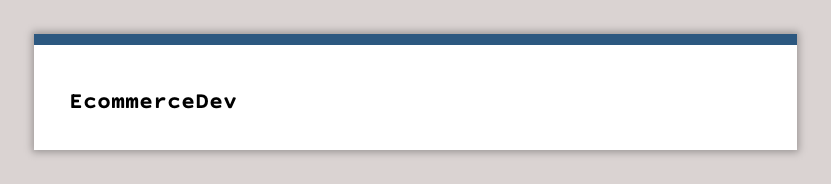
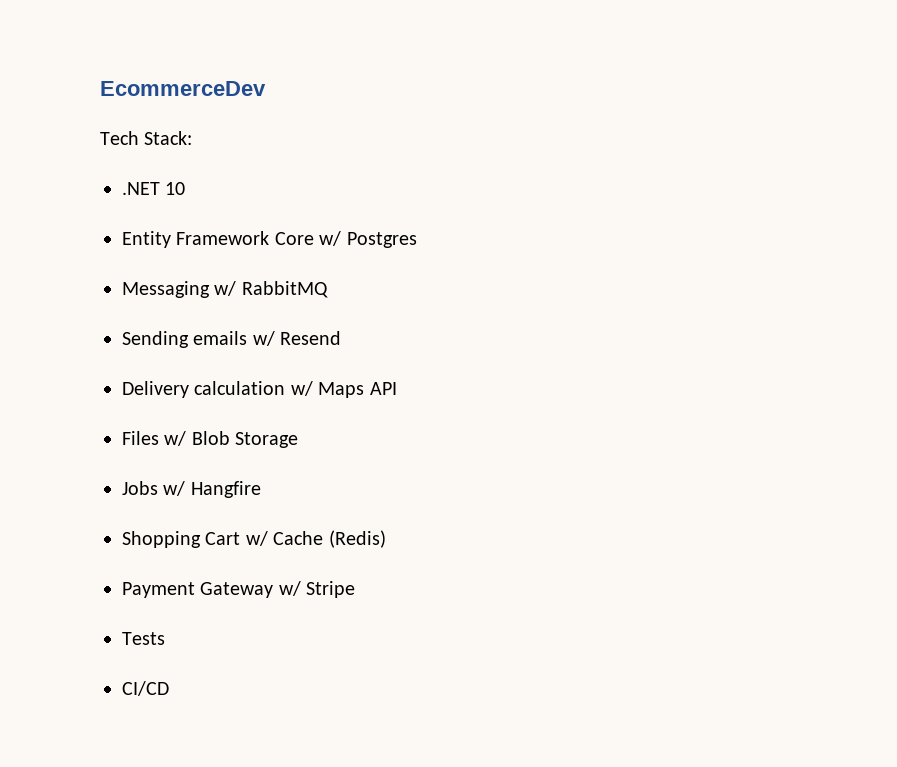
+ Tech Stack:
+ .NET 10
+ Entity Framework Core w/ Postgres
+ Messaging w/ RabbitMQ
+ Sending emails w/ Resend
+ Delivery calculation w/ Maps API
+ Files w/ Blob Storage
+ Jobs w/ Hangfire
+ Shopping Cart w/ Cache (Redis)
+ Payment Gateway w/ Stripe
+ Tests
+ CI/CD

